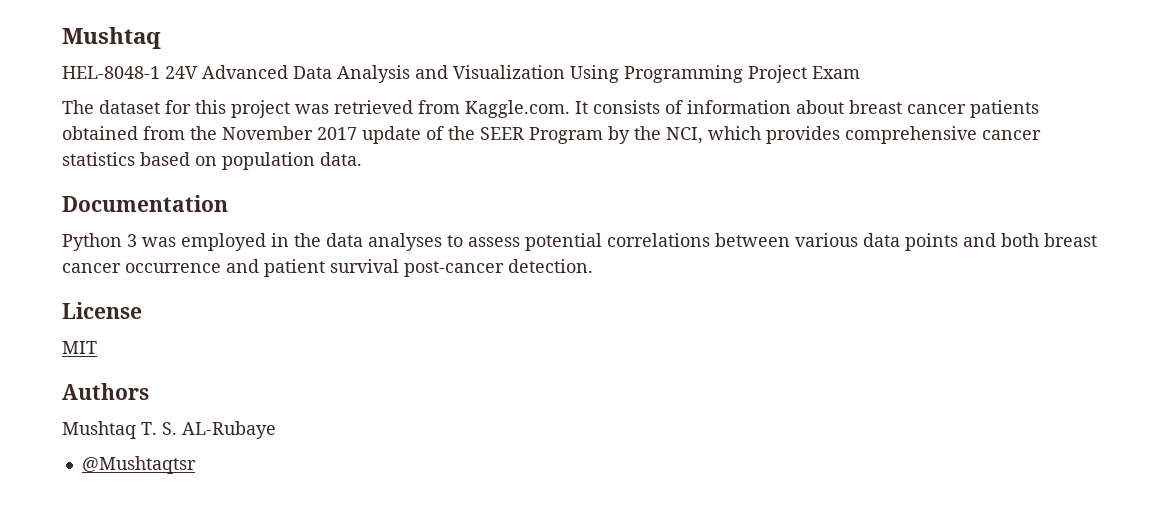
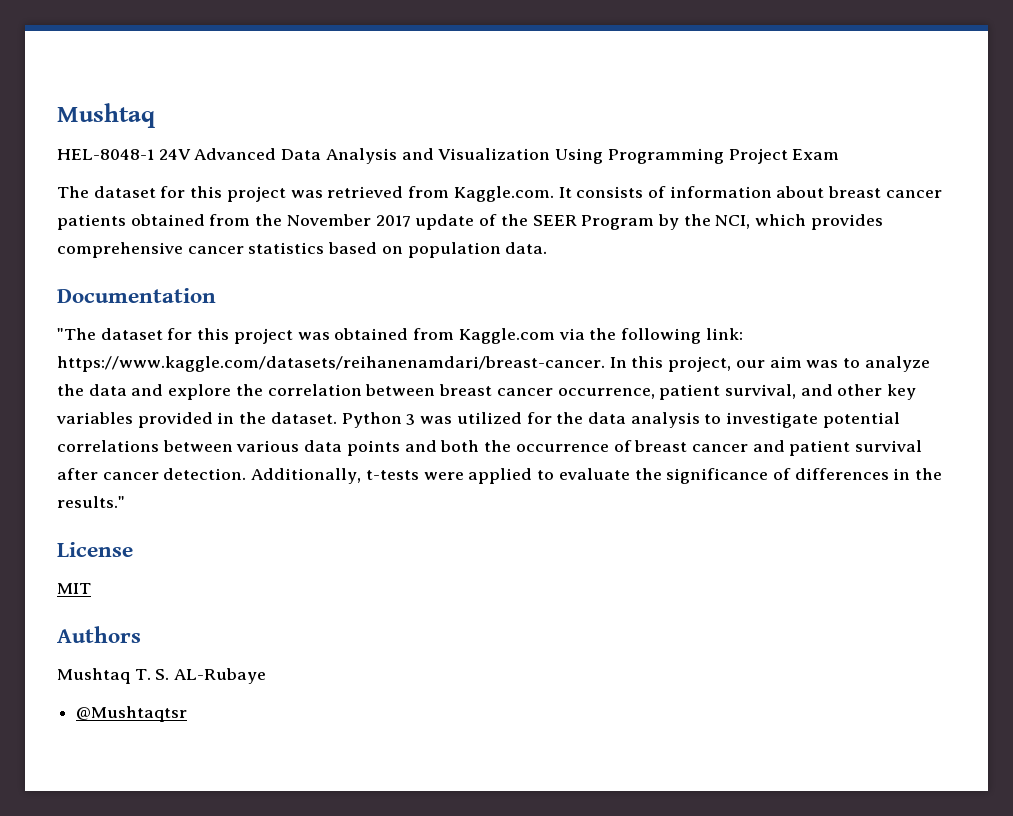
- Python 3 was employed in the data analyses to assess potential correlations between various data points and both breast cancer occurrence and patient survival post-cancer detection.
+ "The dataset for this project was obtained from Kaggle.com via the following link: https://www.kaggle.com/datasets/reihanenamdari/breast-cancer. In this project, our aim was to analyze the data and explore the correlation between breast cancer occurrence, patient survival, and other key variables provided in the dataset. Python 3 was utilized for the data analysis to investigate potential correlations between various data points and both the occurrence of breast cancer and patient survival after cancer detection. Additionally, t-tests were applied to evaluate the significance of differences in the results."

